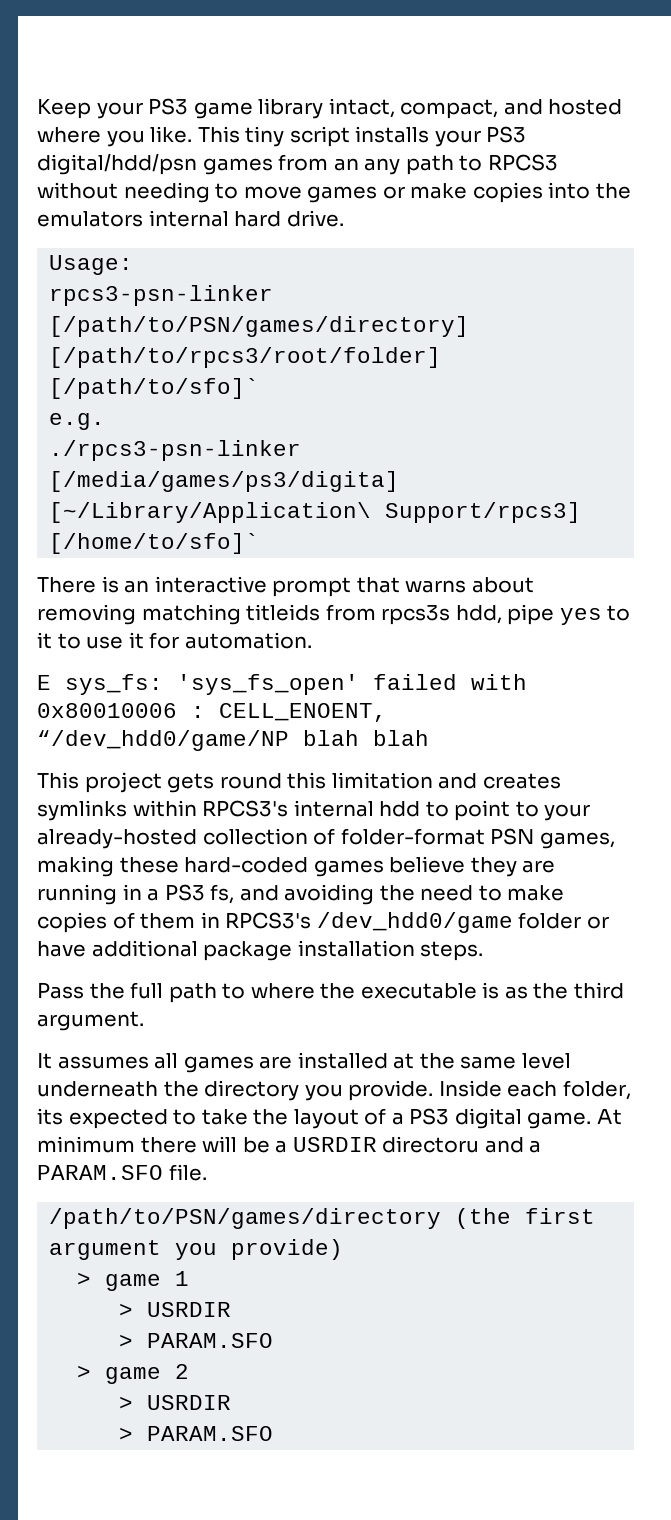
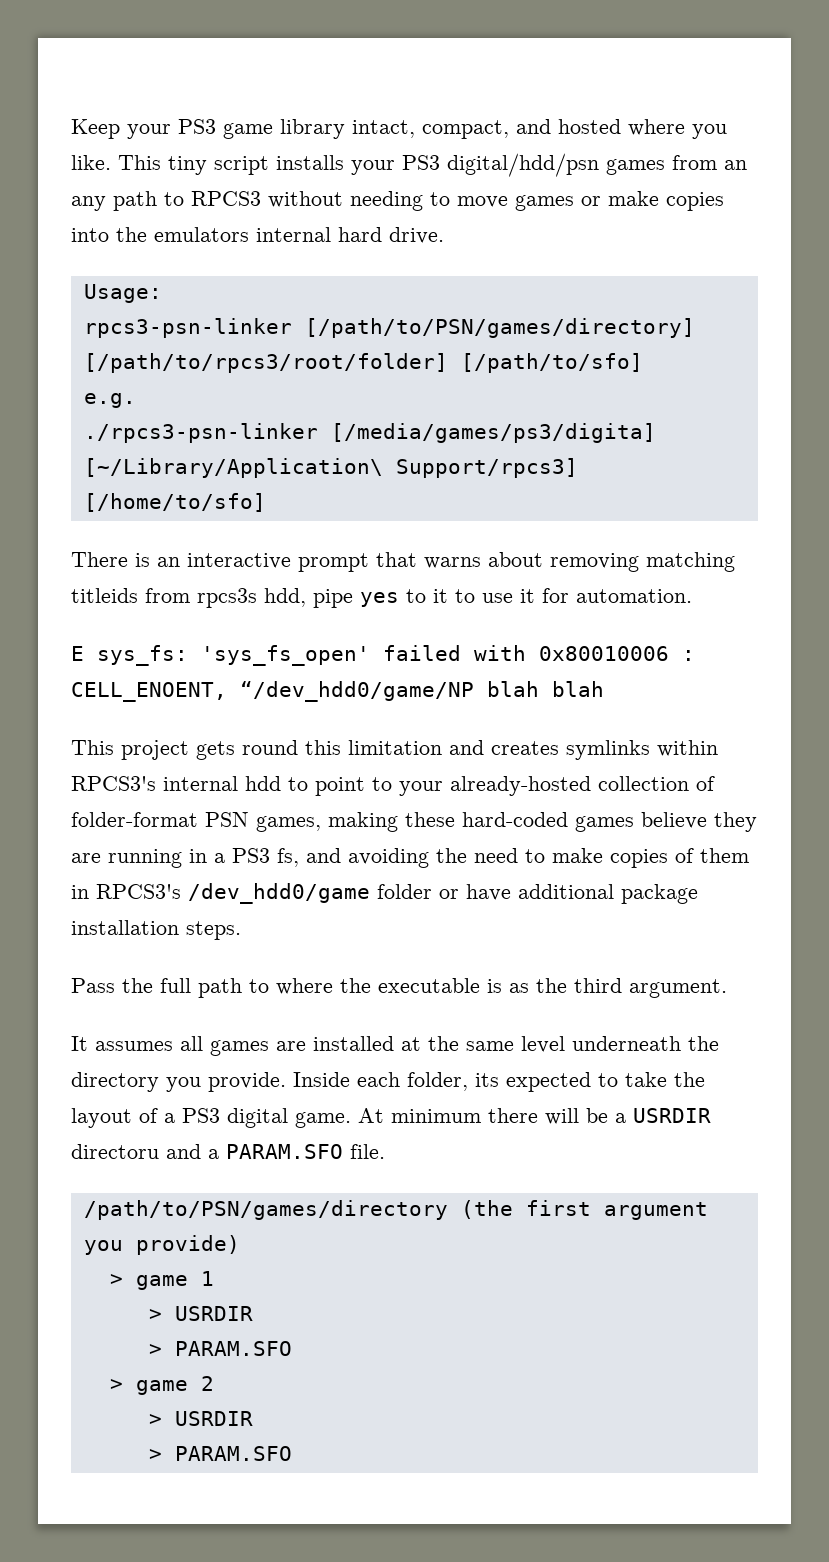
- rpcs3-psn-linker [/path/to/PSN/games/directory] [/path/to/rpcs3/root/folder] [/path/to/sfo]`
+ rpcs3-psn-linker [/path/to/PSN/games/directory] [/path/to/rpcs3/root/folder] [/path/to/sfo]
- ./rpcs3-psn-linker [/media/games/ps3/digita] [~/Library/Application\ Support/rpcs3] [/home/to/sfo]`
+ ./rpcs3-psn-linker [/media/games/ps3/digita] [~/Library/Application\ Support/rpcs3] [/home/to/sfo]

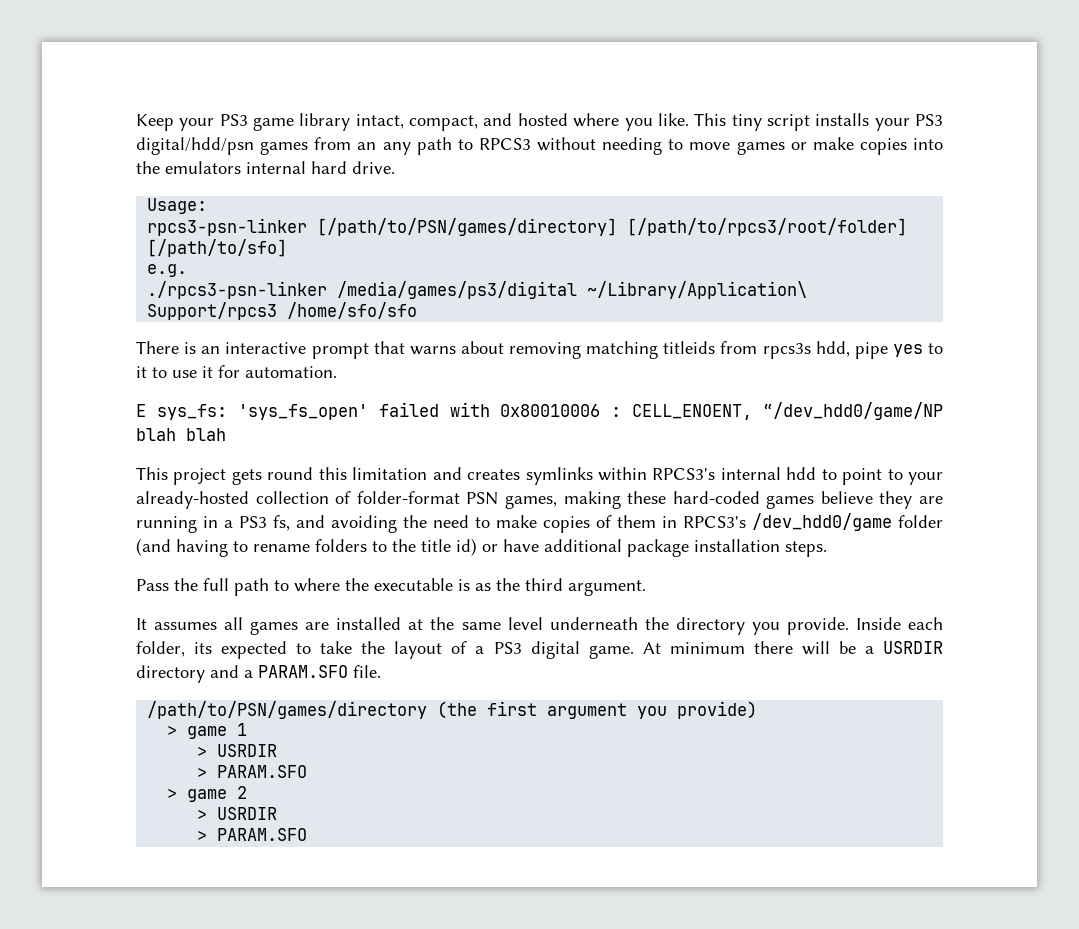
- ./rpcs3-psn-linker [/media/games/ps3/digita] [~/Library/Application\ Support/rpcs3] [/home/to/sfo]
+ ./rpcs3-psn-linker /media/games/ps3/digital ~/Library/Application\ Support/rpcs3 /home/sfo/sfo
- This project gets round this limitation and creates symlinks within RPCS3's internal hdd to point to your already-hosted collection of folder-format PSN games, making these hard-coded games believe they are running in a PS3 fs, and avoiding the need to make copies of them in RPCS3's /dev_hdd0/game folder or have additional package installation steps.
+ This project gets round this limitation and creates symlinks within RPCS3's internal hdd to point to your already-hosted collection of folder-format PSN games, making these hard-coded games believe they are running in a PS3 fs, and avoiding the need to make copies of them in RPCS3's /dev_hdd0/game folder (and having to rename folders to the title id) or have additional package installation steps.
- At minimum there will be a USRDIR directoru and a PARAM.SFO file.
+ At minimum there will be a USRDIR directory and a PARAM.SFO file.

